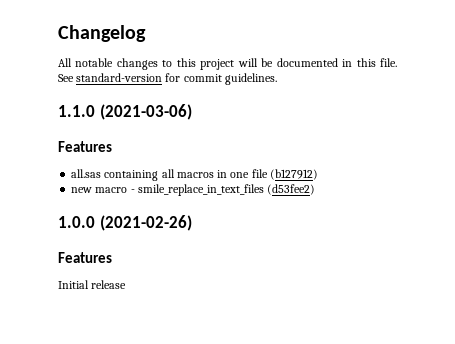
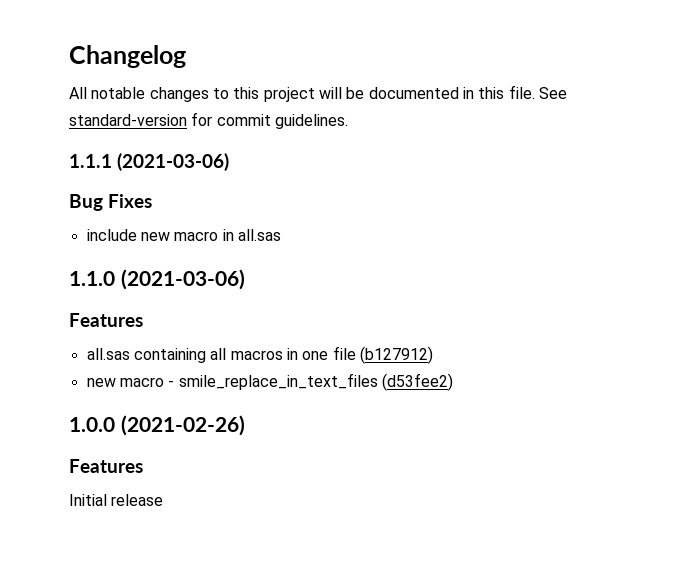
+ 1.1.1 (2021-03-06)
+ Bug Fixes
+ include new macro in all.sas

